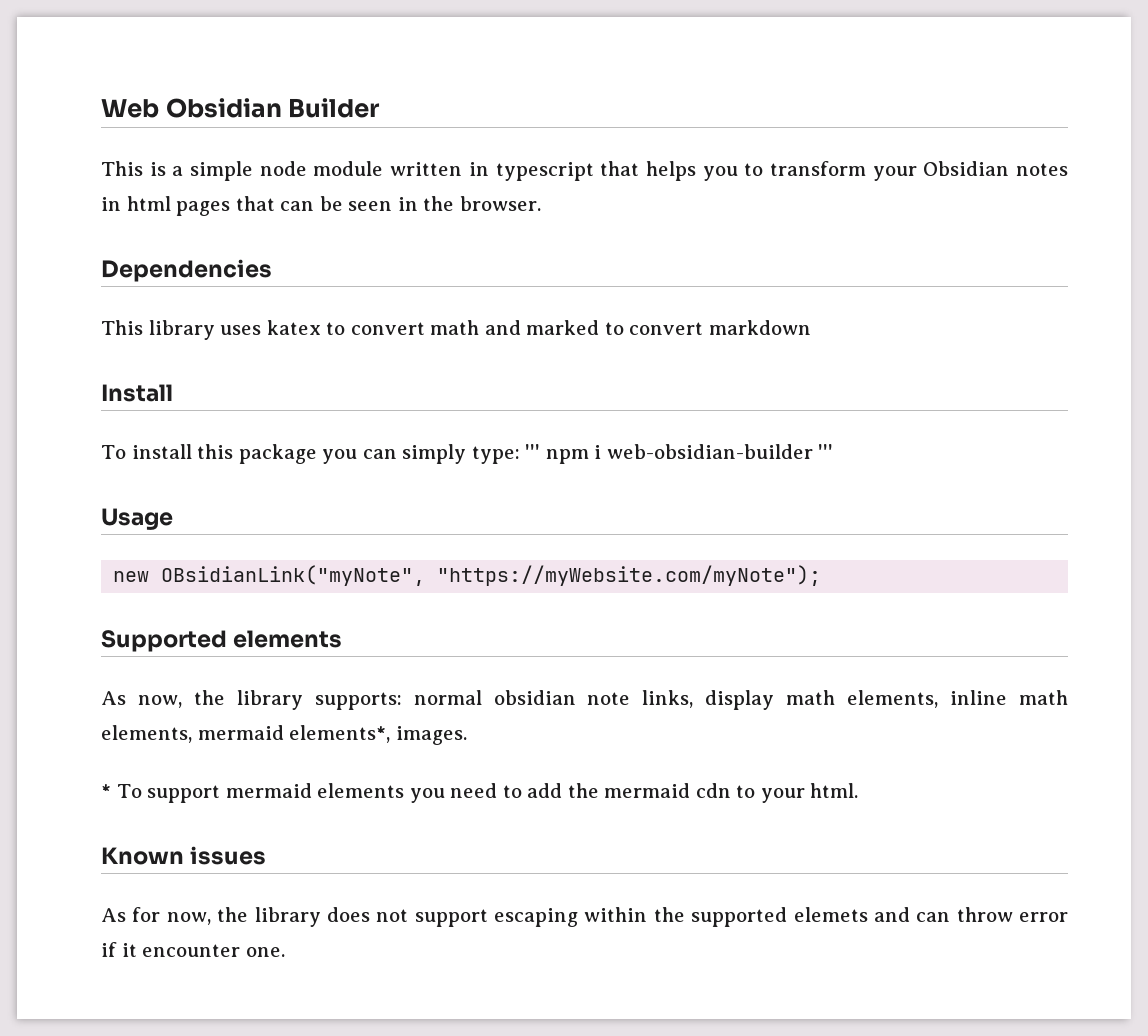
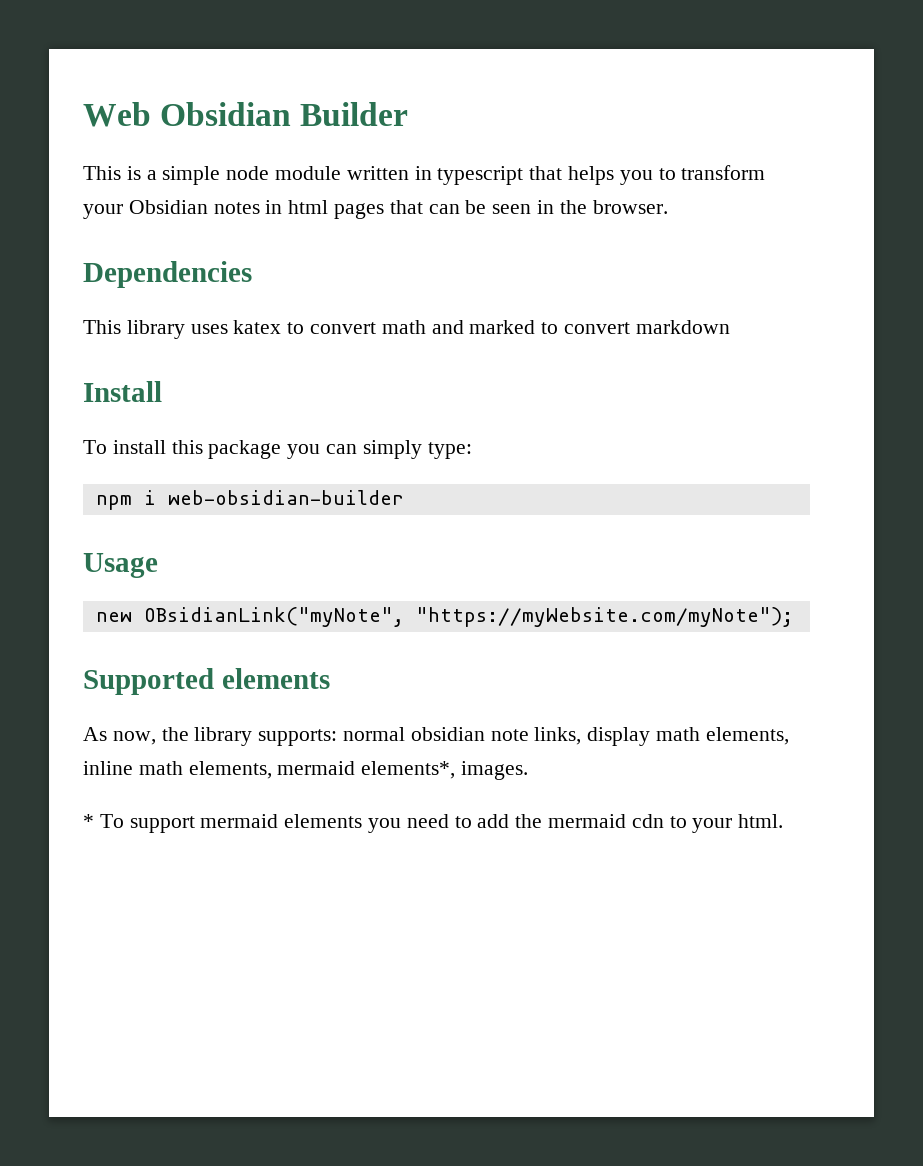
- To install this package you can simply type: ''' npm i web-obsidian-builder '''
+ To install this package you can simply type:
+ npm i web-obsidian-builder
- Known issues
- As for now, the library does not support escaping within the supported elemets and can throw error if it encounter one.

